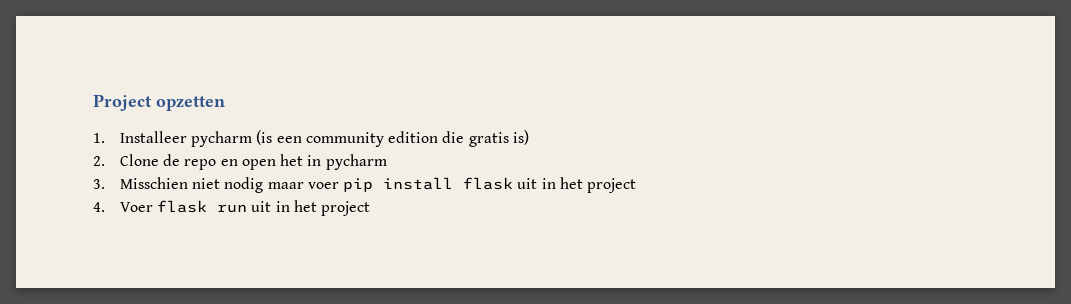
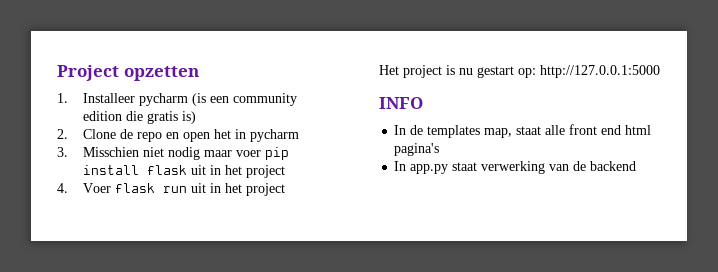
+ Het project is nu gestart op: http://127.0.0.1:5000
+ INFO
+ In de templates map, staat alle front end html pagina's
+ In app.py staat verwerking van de backend

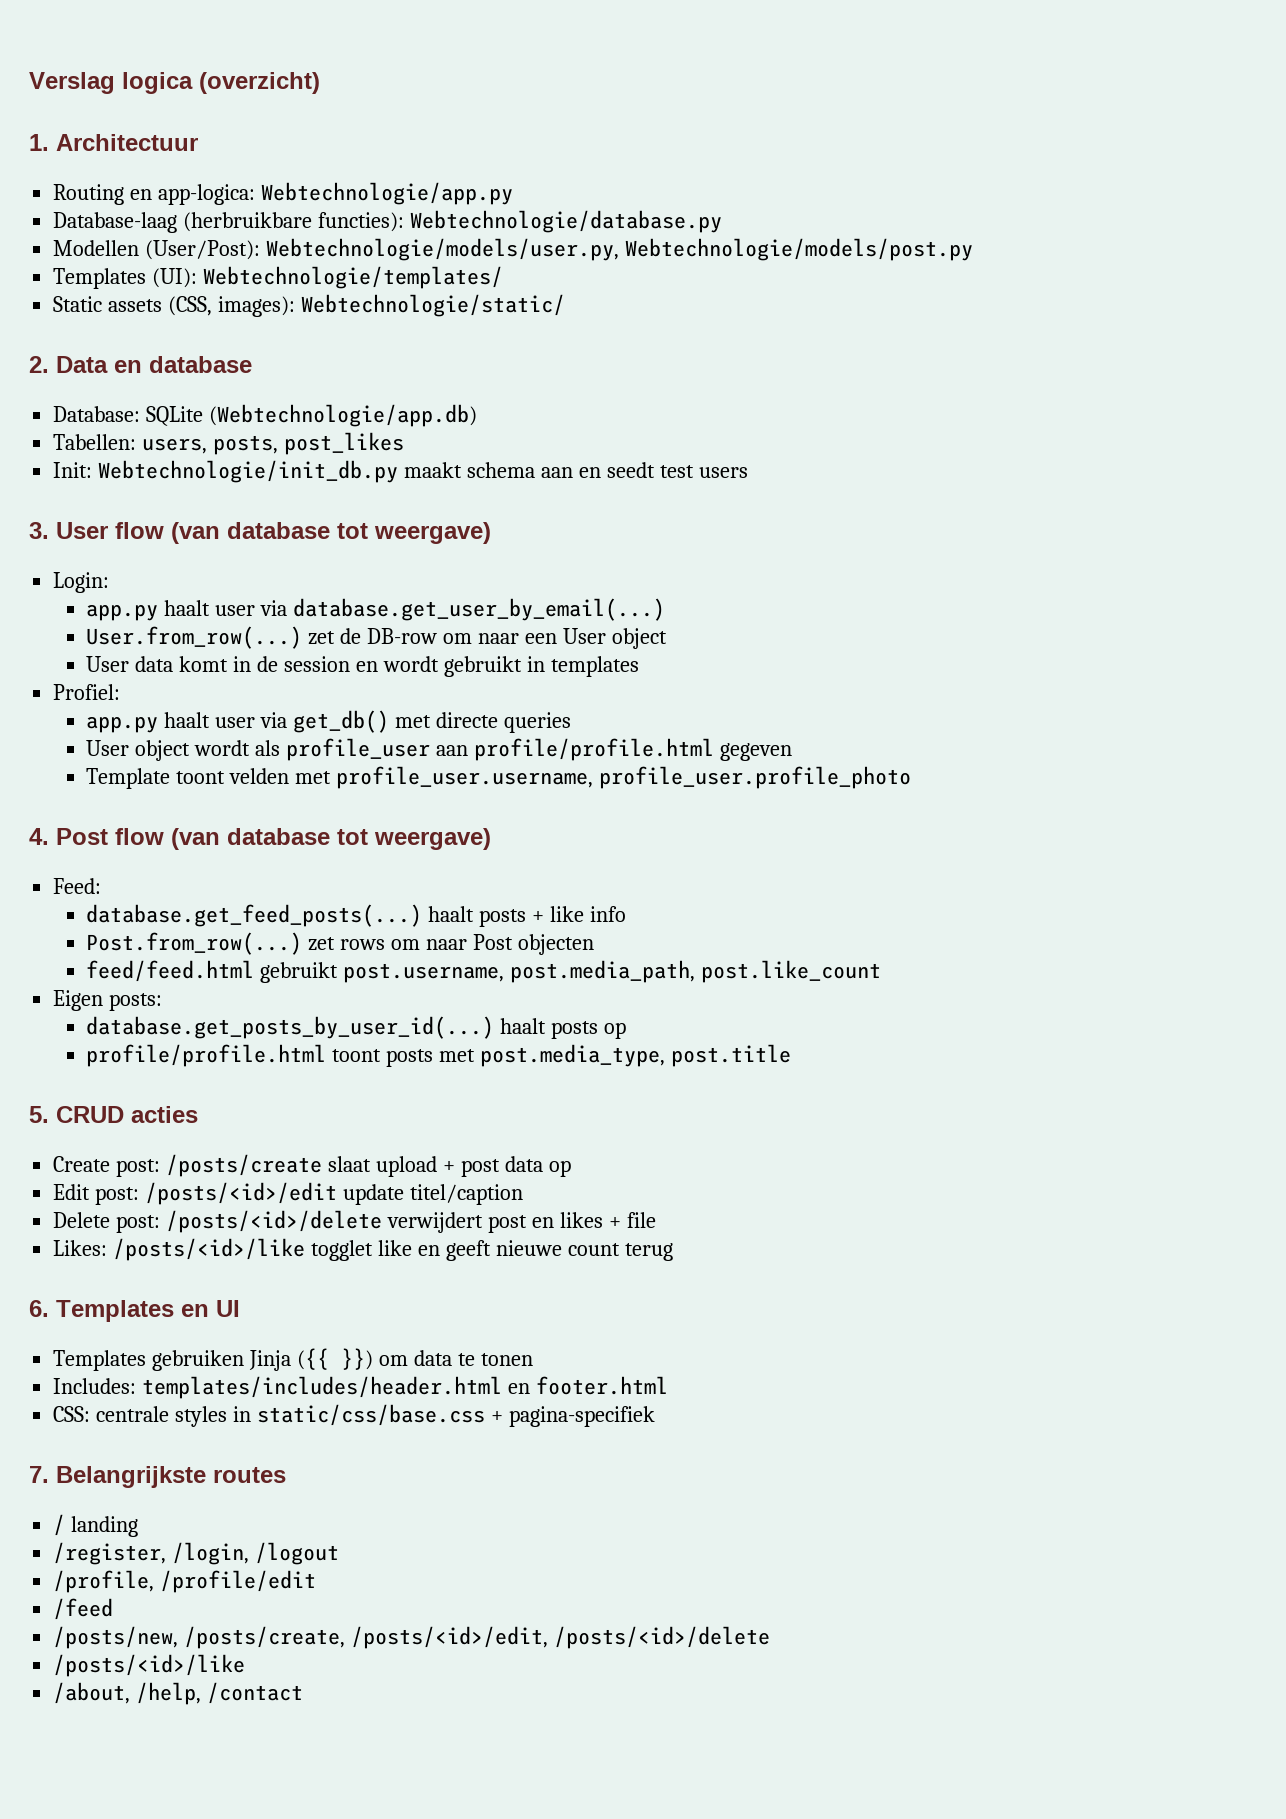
- Project opzetten
- 1. Installeer pycharm (is een community edition die gratis is)
- 2. Clone de repo en open het in pycharm
- 3. Misschien niet nodig maar voer pip install flask uit in het project
- 4. Voer flask run uit in het project
- Het project is nu gestart op: http://127.0.0.1:5000
- INFO
- In de templates map, staat alle front end html pagina's
- In app.py staat verwerking van de backend
+ Verslag logica (overzicht)
+ 1. Architectuur
+ Routing en app-logica: Webtechnologie/app.py
+ Database-laag (herbruikbare functies): Webtechnologie/database.py
+ Modellen (User/Post): Webtechnologie/models/user.py, Webtechnologie/models/post.py
+ Templates (UI): Webtechnologie/templates/
+ Static assets (CSS, images): Webtechnologie/static/
+ 2. Data en database
+ Database: SQLite (Webtechnologie/app.db)
+ Tabellen: users, posts, post_likes
+ Init: Webtechnologie/init_db.py maakt schema aan en seedt test users
+ 3. User flow (van database tot weergave)
+ Login:
+ app.py haalt user via database.get_user_by_email(...)
+ User.from_row(...) zet de DB-row om naar een User object
+ User data komt in de session en wordt gebruikt in templates
+ Profiel:
+ app.py haalt user via get_db() met directe queries
+ User object wordt als profile_user aan profile/profile.html gegeven
+ Template toont velden met profile_user.username, profile_user.profile_photo
+ 4. Post flow (van database tot weergave)
+ Feed:
+ database.get_feed_posts(...) haalt posts + like info
+ Post.from_row(...) zet rows om naar Post objecten
+ feed/feed.html gebruikt post.username, post.media_path, post.like_count
+ Eigen posts:
+ database.get_posts_by_user_id(...) haalt posts op
+ profile/profile.html toont posts met post.media_type, post.title
+ 5. CRUD acties
+ Create post: /posts/create slaat upload + post data op
+ Edit post: /posts/<id>/edit update titel/caption
+ Delete post: /posts/<id>/delete verwijdert post en likes + file
+ Likes: /posts/<id>/like togglet like en geeft nieuwe count terug
+ 6. Templates en UI
+ Templates gebruiken Jinja ({{ }}) om data te tonen
+ Includes: templates/includes/header.html en footer.html
+ CSS: centrale styles in static/css/base.css + pagina-specifiek
+ 7. Belangrijkste routes
+ / landing
+ /register, /login, /logout
+ /profile, /profile/edit
+ /feed
+ /posts/new, /posts/create, /posts/<id>/edit, /posts/<id>/delete
+ /posts/<id>/like
+ /about, /help, /contact

